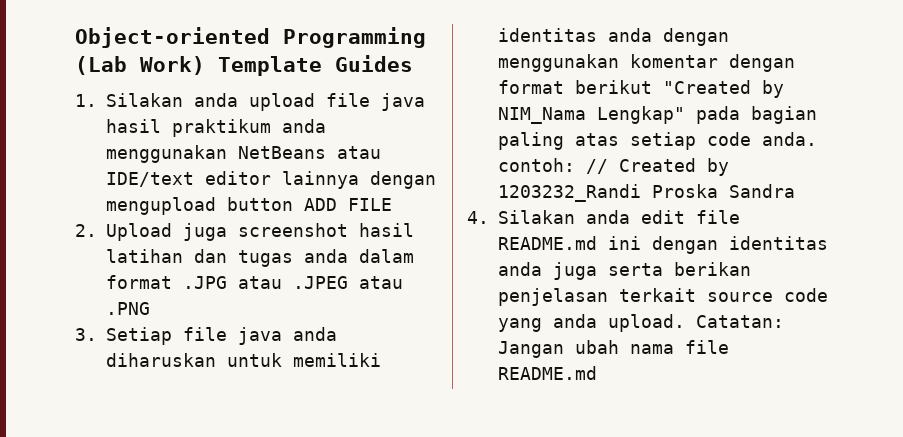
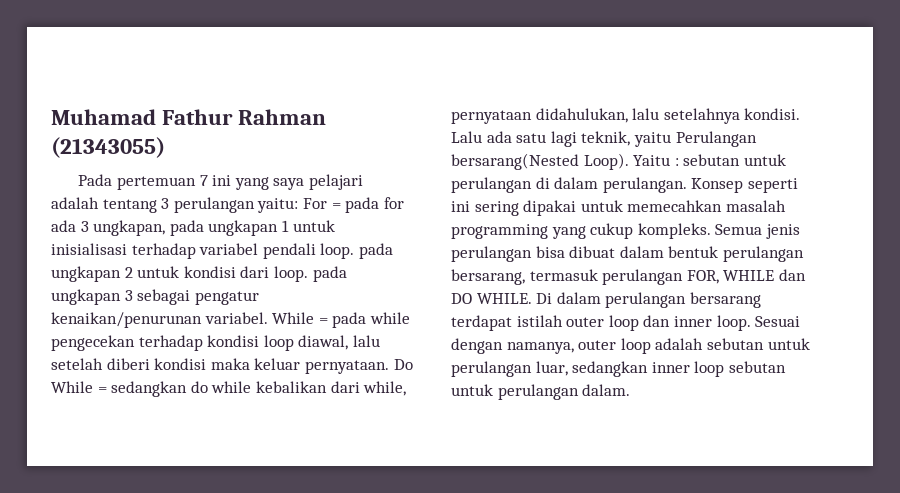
- Object-oriented Programming (Lab Work) Template Guides
- 1. Silakan anda upload file java hasil praktikum anda menggunakan NetBeans atau IDE/text editor lainnya dengan mengupload button ADD FILE
- 2. Upload juga screenshot hasil latihan dan tugas anda dalam format .JPG atau .JPEG atau .PNG
- 3. Setiap file java anda diharuskan untuk memiliki identitas anda dengan menggunakan komentar dengan format berikut "Created by NIM_Nama Lengkap" pada bagian paling atas setiap code anda. contoh: // Created by 1203232_Randi Proska Sandra
- 4. Silakan anda edit file README.md ini dengan identitas anda juga serta berikan penjelasan terkait source code yang anda upload. Catatan: Jangan ubah nama file README.md
+ Muhamad Fathur Rahman (21343055)
+ Pada pertemuan 7 ini yang saya pelajari adalah tentang 3 perulangan yaitu: For = pada for ada 3 ungkapan, pada ungkapan 1 untuk inisialisasi terhadap variabel pendali loop. pada ungkapan 2 untuk kondisi dari loop. pada ungkapan 3 sebagai pengatur kenaikan/penurunan variabel. While = pada while pengecekan terhadap kondisi loop diawal, lalu setelah diberi kondisi maka keluar pernyataan. Do While = sedangkan do while kebalikan dari while, pernyataan didahulukan, lalu setelahnya kondisi. Lalu ada satu lagi teknik, yaitu Perulangan bersarang(Nested Loop). Yaitu : sebutan untuk perulangan di dalam perulangan. Konsep seperti ini sering dipakai untuk memecahkan masalah programming yang cukup kompleks. Semua jenis perulangan bisa dibuat dalam bentuk perulangan bersarang, termasuk perulangan FOR, WHILE dan DO WHILE. Di dalam perulangan bersarang terdapat istilah outer loop dan inner loop. Sesuai dengan namanya, outer loop adalah sebutan untuk perulangan luar, sedangkan inner loop sebutan untuk perulangan dalam.

